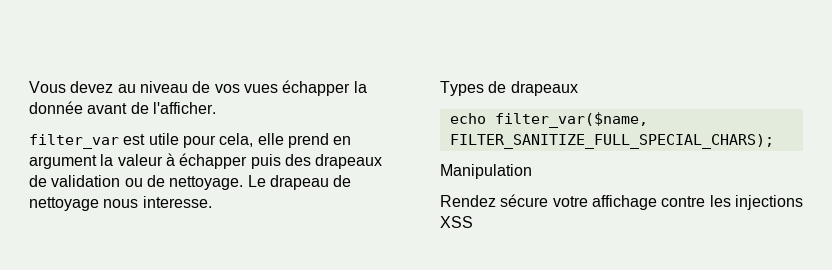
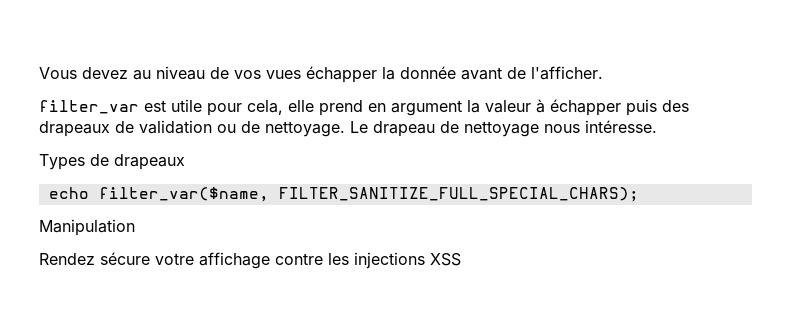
- Le drapeau de nettoyage nous interesse.
+ Le drapeau de nettoyage nous intéresse.

